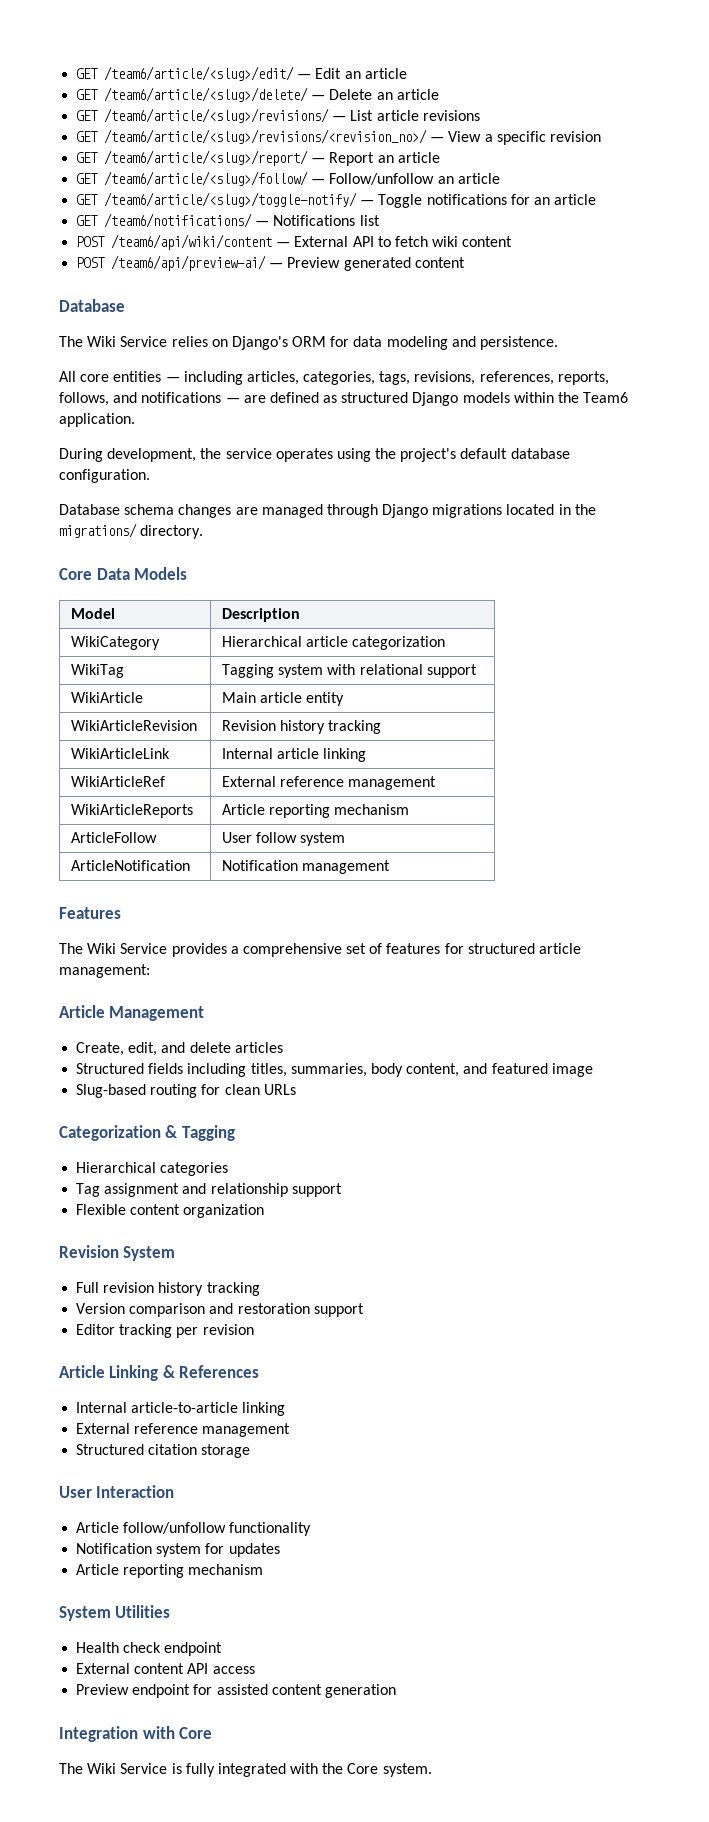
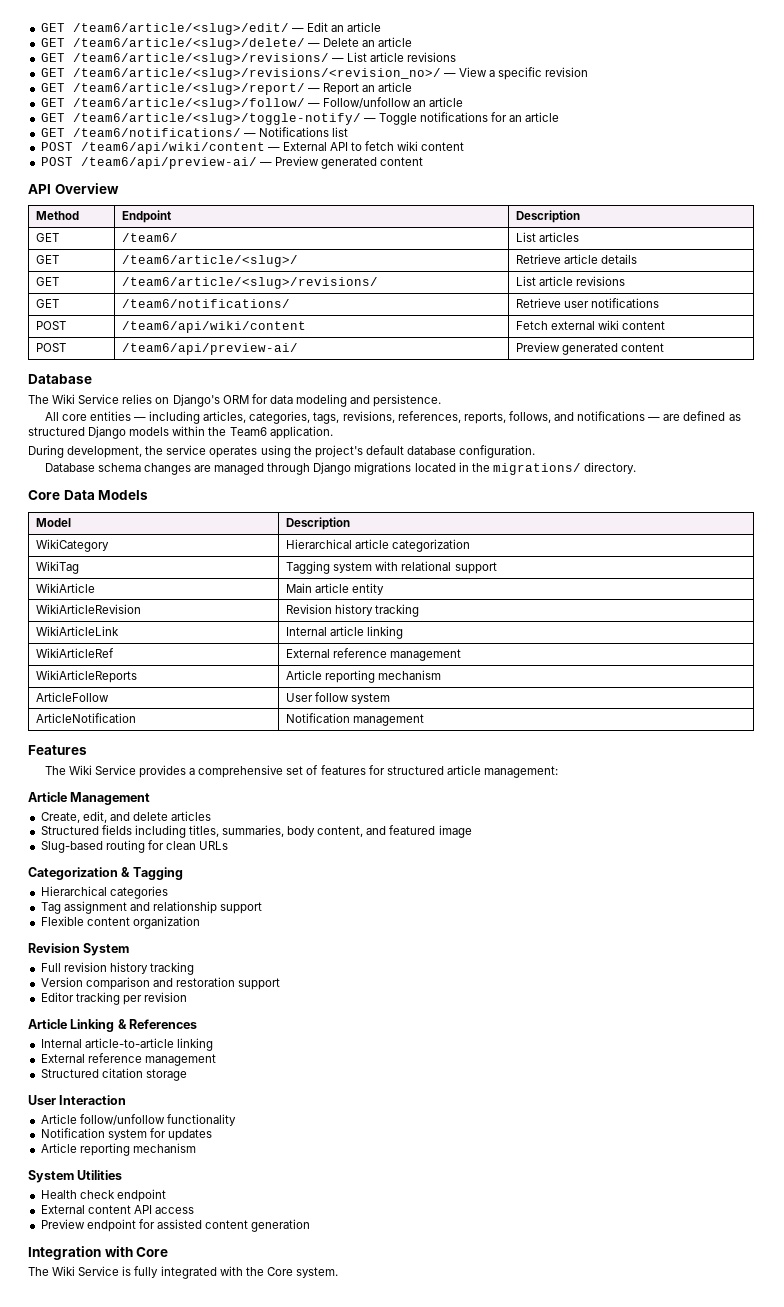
+ API Overview
+ Method | Endpoint | Description
+ GET | /team6/ | List articles
+ GET | /team6/article/<slug>/ | Retrieve article details
+ GET | /team6/article/<slug>/revisions/ | List article revisions
+ GET | /team6/notifications/ | Retrieve user notifications
+ POST | /team6/api/wiki/content | Fetch external wiki content
+ POST | /team6/api/preview-ai/ | Preview generated content

